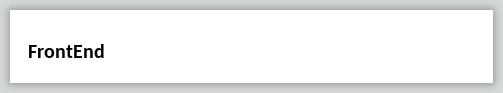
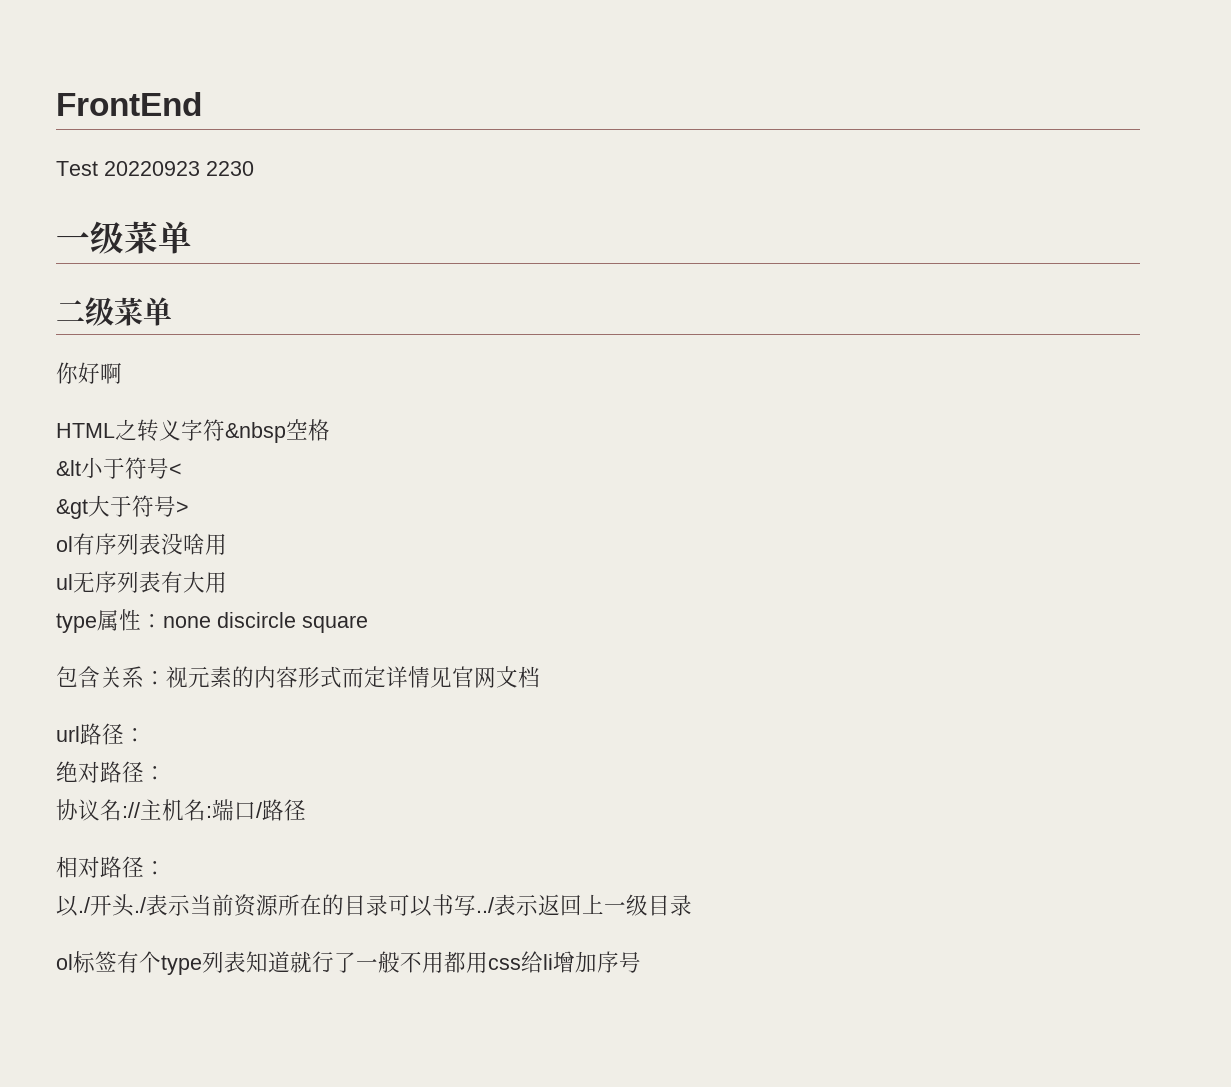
+ Test 20220923 2230
+ 一级菜单
+ 二级菜单
+ 你好啊
+ HTML之转义字符&nbsp空格
+ &lt小于符号<
+ &gt大于符号>
+ ol有序列表没啥用
+ ul无序列表有大用
+ type属性：none discircle square
+ 包含关系：视元素的内容形式而定详情见官网文档
+ url路径：
+ 绝对路径：
+ 协议名://主机名:端口/路径
+ 相对路径：
+ 以./开头./表示当前资源所在的目录可以书写../表示返回上一级目录
+ ol标签有个type列表知道就行了一般不用都用css给li增加序号

